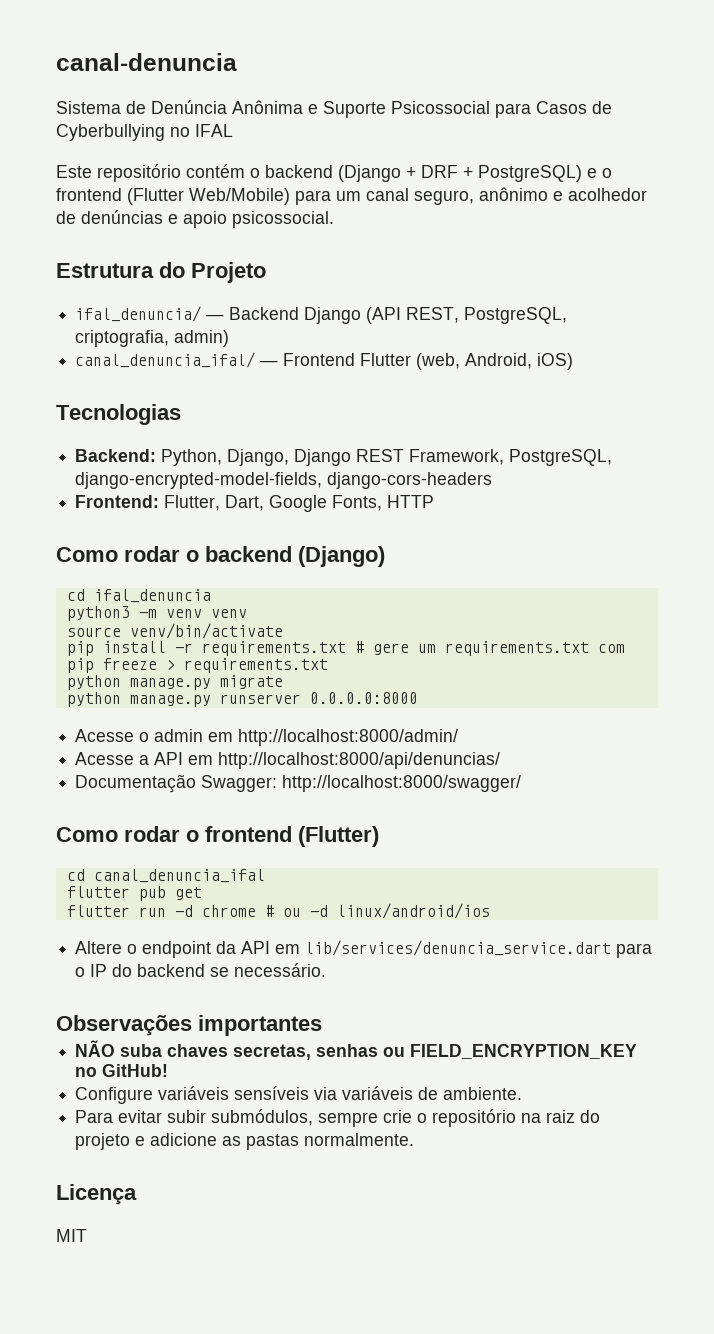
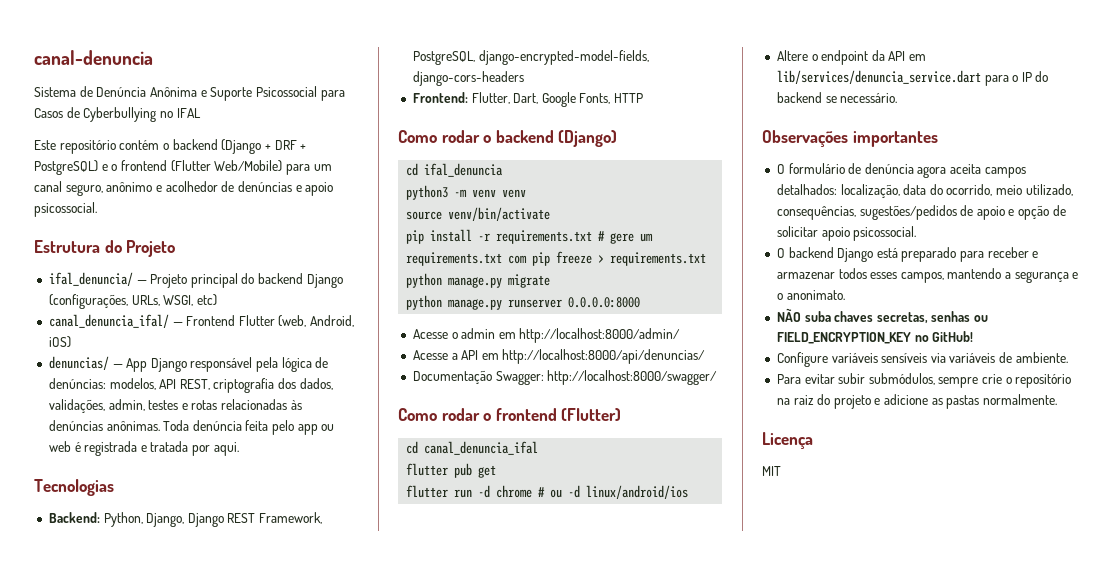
- ifal_denuncia/ — Backend Django (API REST, PostgreSQL, criptografia, admin)
+ ifal_denuncia/ — Projeto principal do backend Django (configurações, URLs, WSGI, etc)
+ denuncias/ — App Django responsável pela lógica de denúncias: modelos, API REST, criptografia dos dados, validações, admin, testes e rotas relacionadas às denúncias anônimas. Toda denúncia feita pelo app ou web é registrada e tratada por aqui.
+ O formulário de denúncia agora aceita campos detalhados: localização, data do ocorrido, meio utilizado, consequências, sugestões/pedidos de apoio e opção de solicitar apoio psicossocial.
+ O backend Django está preparado para receber e armazenar todos esses campos, mantendo a segurança e o anonimato.

